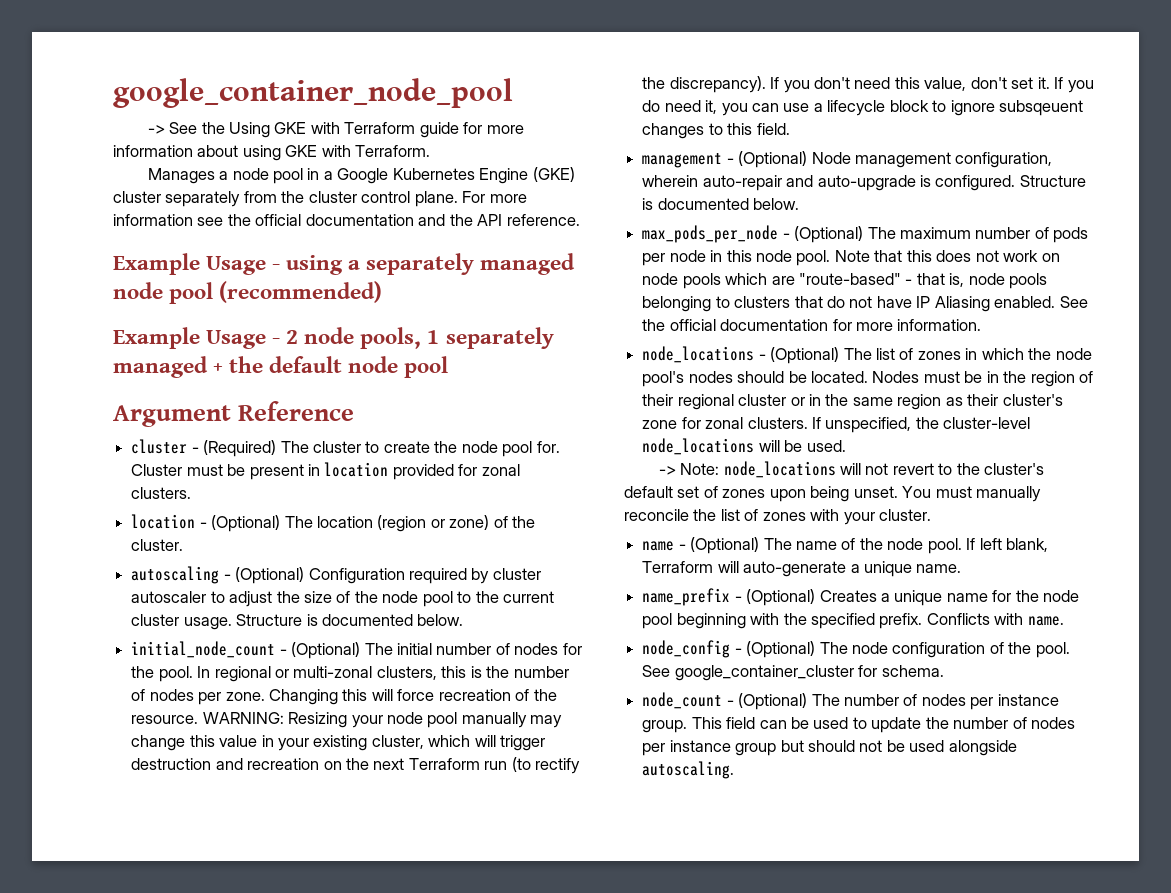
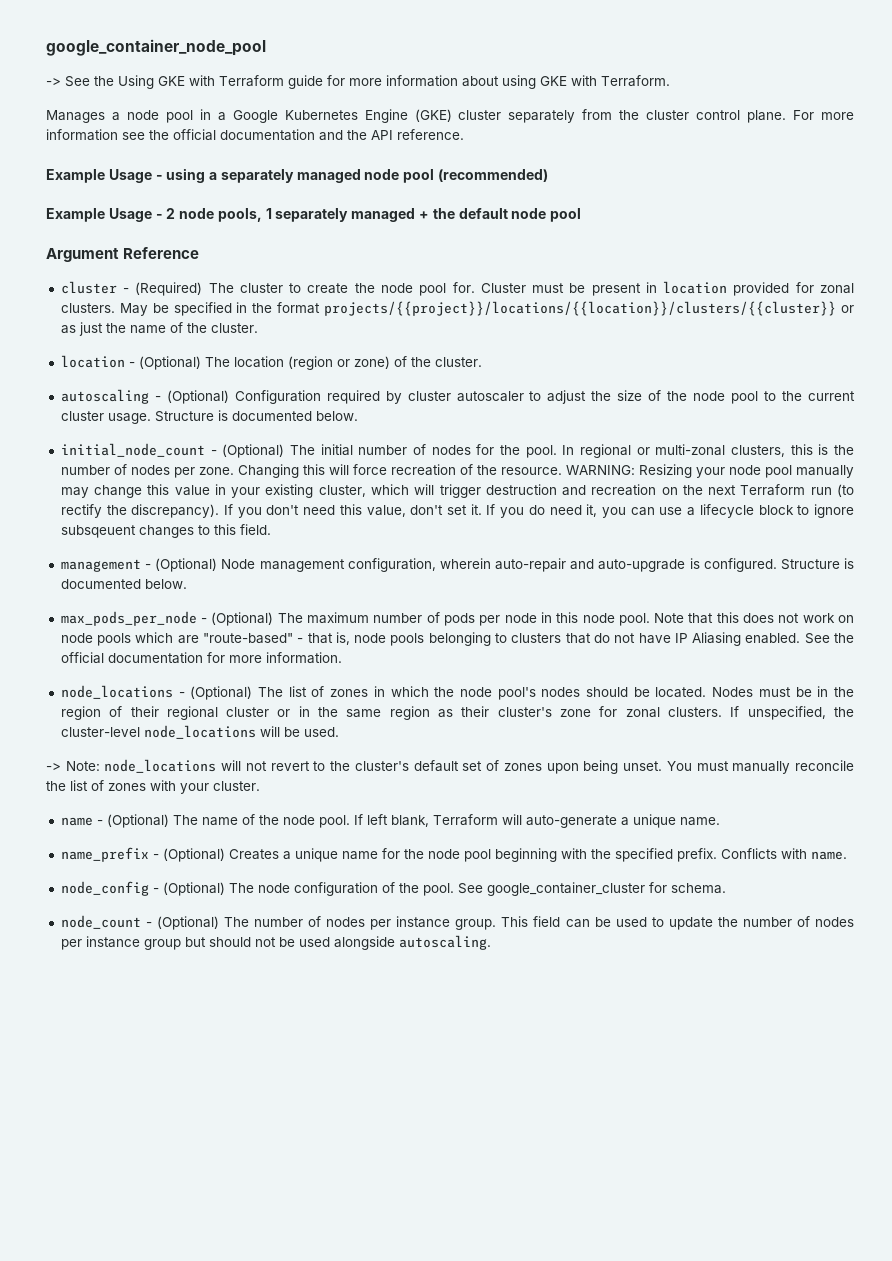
+ May be specified in the format projects/{{project}}/locations/{{location}}/clusters/{{cluster}} or as just the name of the cluster.

